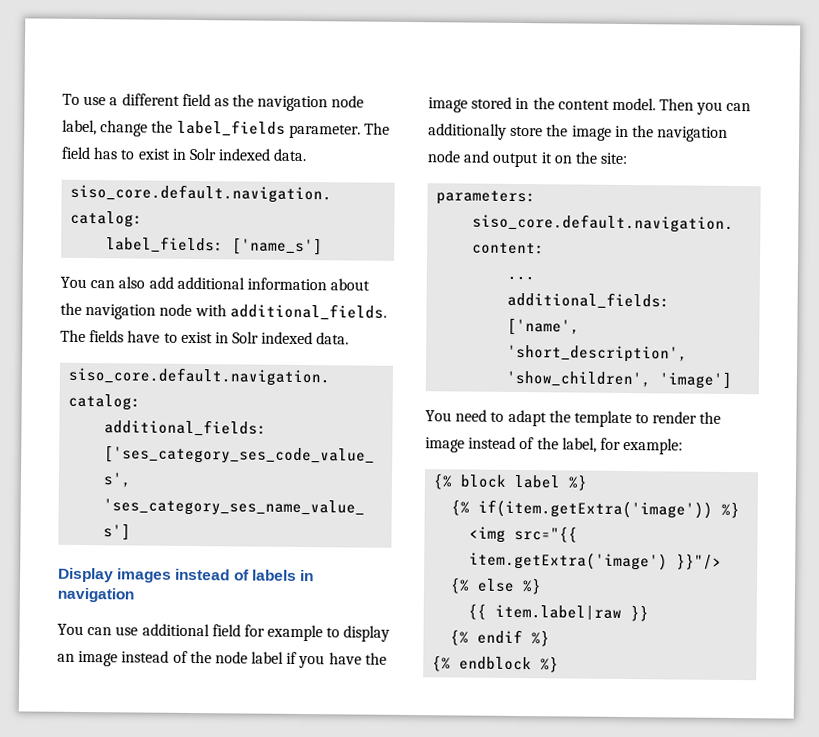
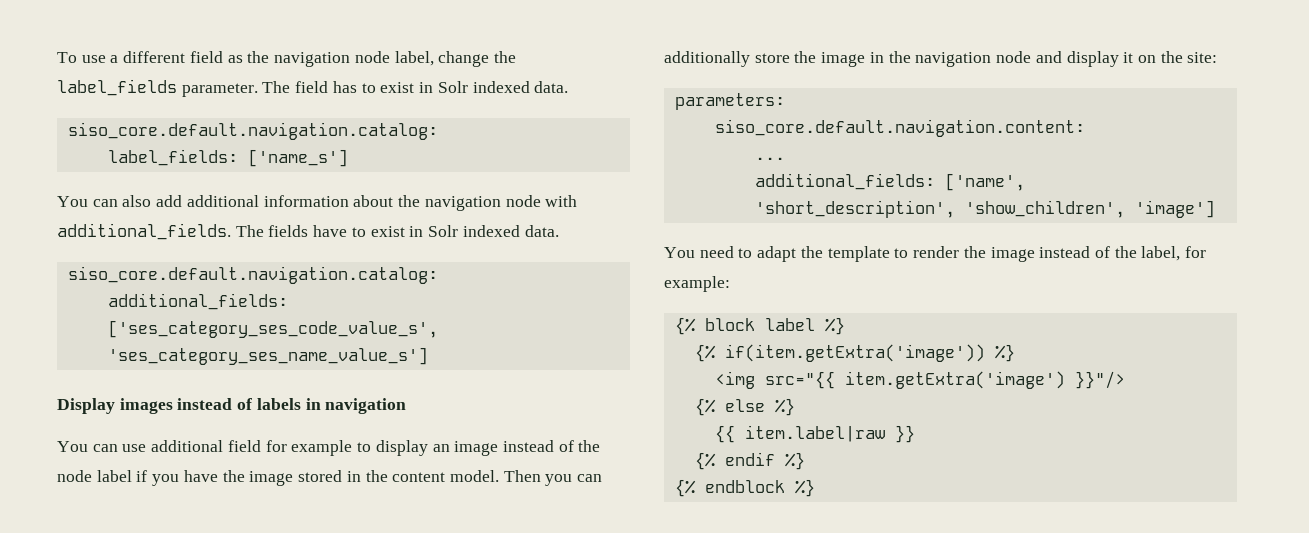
- Then you can additionally store the image in the navigation node and output it on the site:
+ Then you can additionally store the image in the navigation node and display it on the site:

